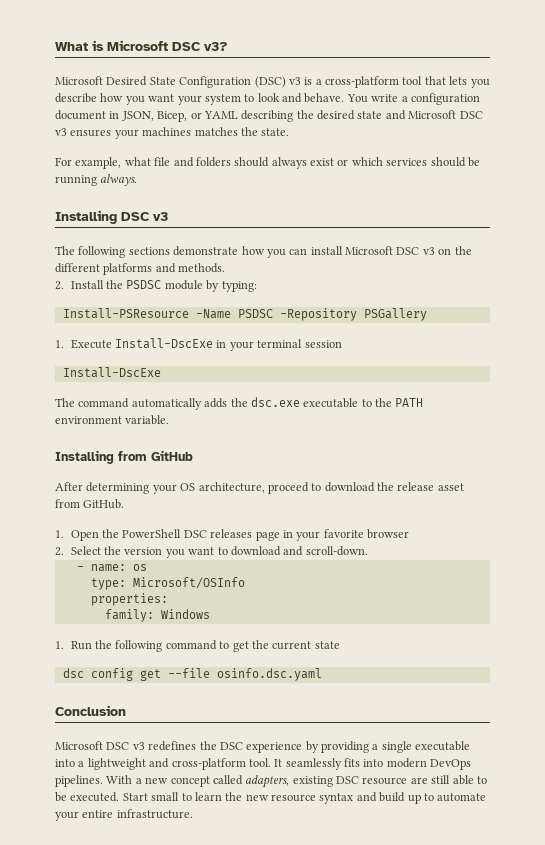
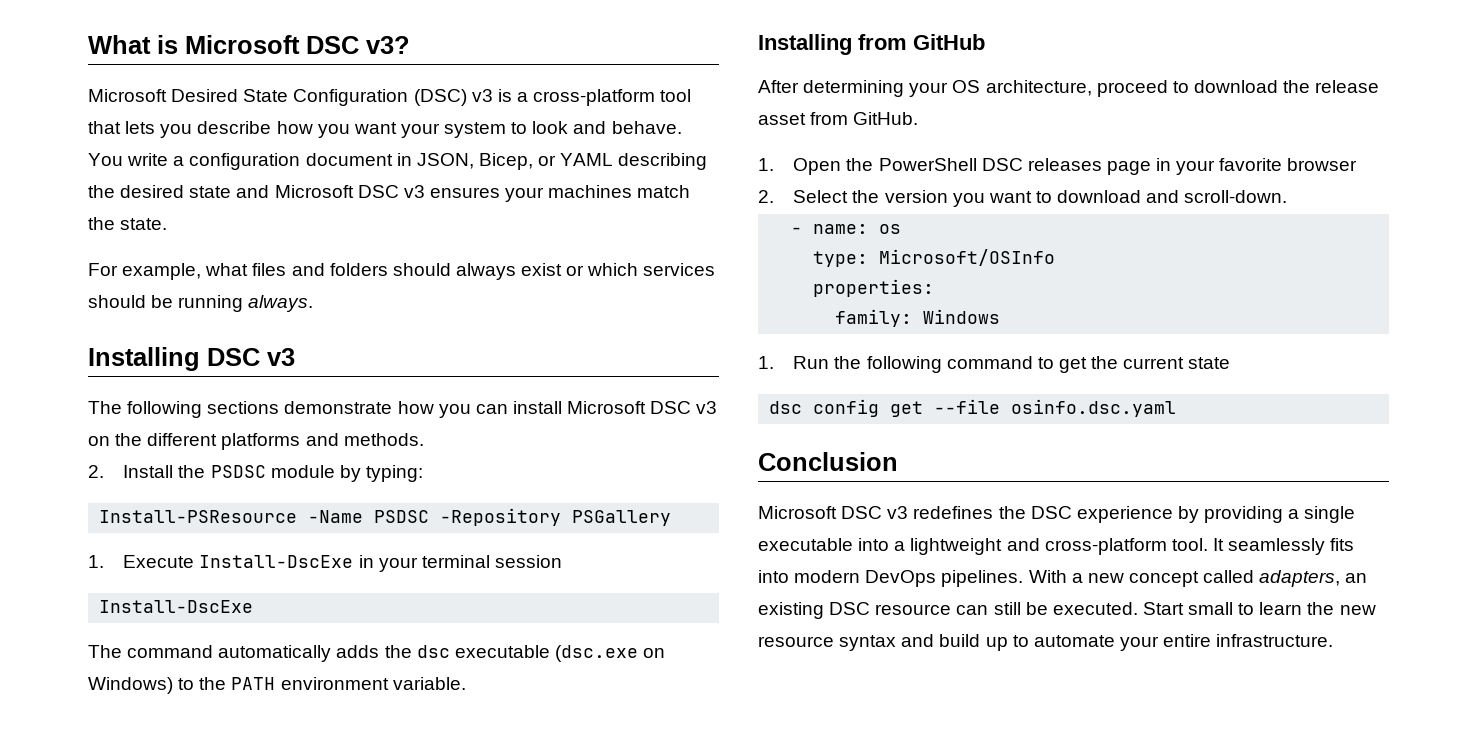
- You write a configuration document in JSON, Bicep, or YAML describing the desired state and Microsoft DSC v3 ensures your machines matches the state.
+ You write a configuration document in JSON, Bicep, or YAML describing the desired state and Microsoft DSC v3 ensures your machines match the state.
- For example, what file and folders should always exist or which services should be running always.
+ For example, what files and folders should always exist or which services should be running always.
- The command automatically adds the dsc.exe executable to the PATH environment variable.
+ The command automatically adds the dsc executable (dsc.exe on Windows) to the PATH environment variable.
- With a new concept called adapters, existing DSC resource are still able to be executed.
+ With a new concept called adapters, an existing DSC resource can still be executed.

